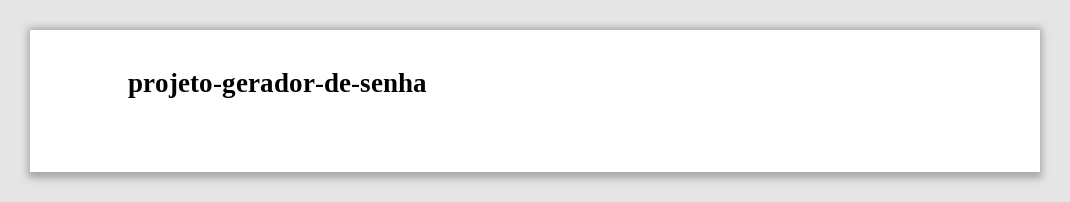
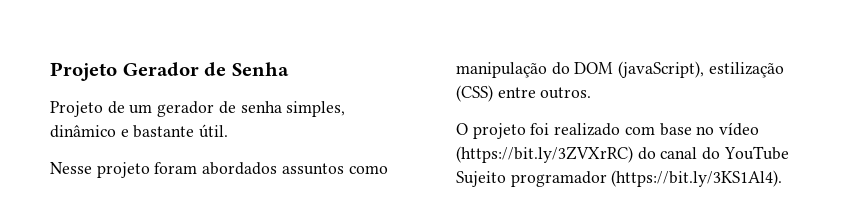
- projeto-gerador-de-senha
+ Projeto Gerador de Senha
+ Projeto de um gerador de senha simples, dinâmico e bastante útil.
+ Nesse projeto foram abordados assuntos como manipulação do DOM (javaScript), estilização (CSS) entre outros.
+ O projeto foi realizado com base no vídeo (https://bit.ly/3ZVXrRC) do canal do YouTube Sujeito programador (https://bit.ly/3KS1Al4).

